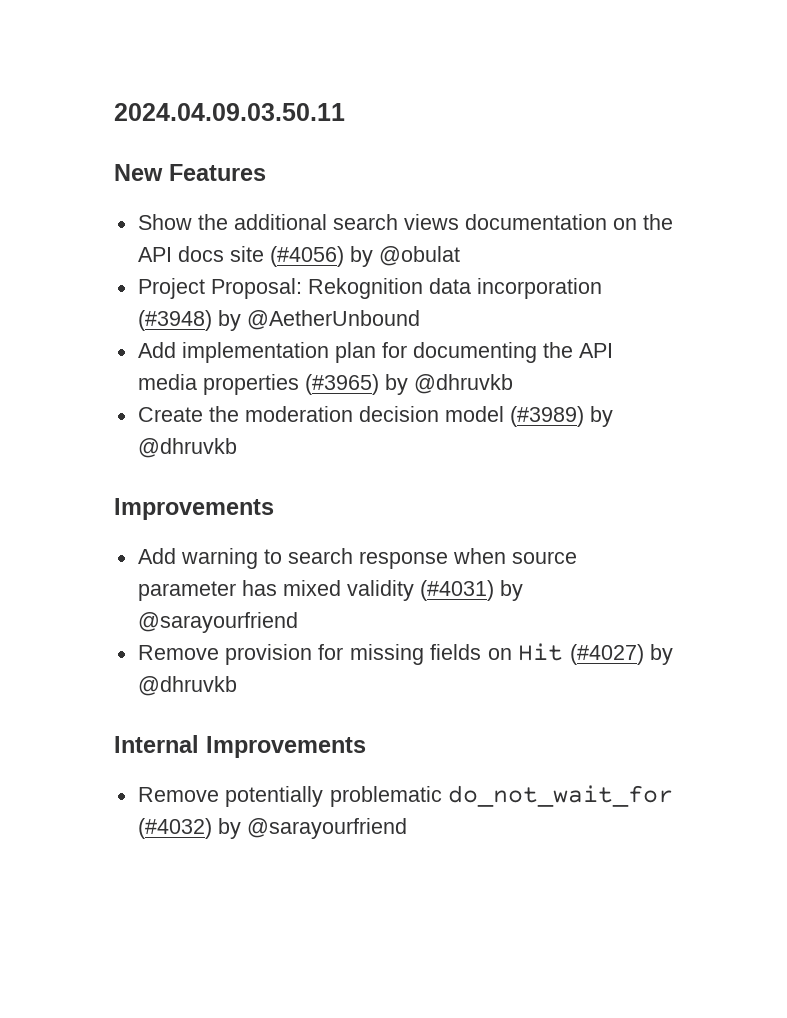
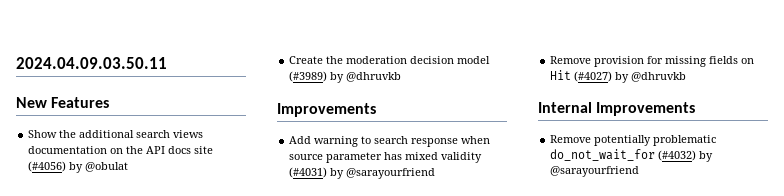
- Project Proposal: Rekognition data incorporation (#3948) by @AetherUnbound
- Add implementation plan for documenting the API media properties (#3965) by @dhruvkb

